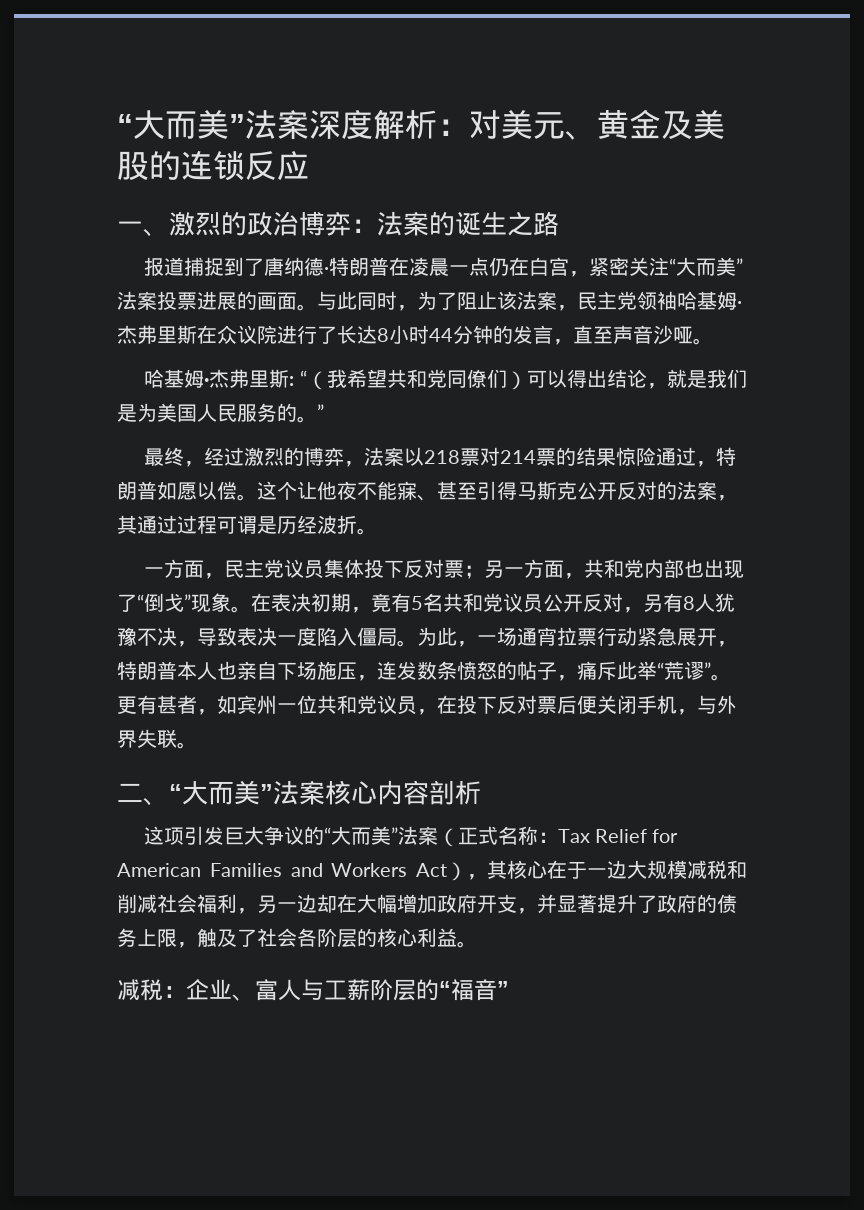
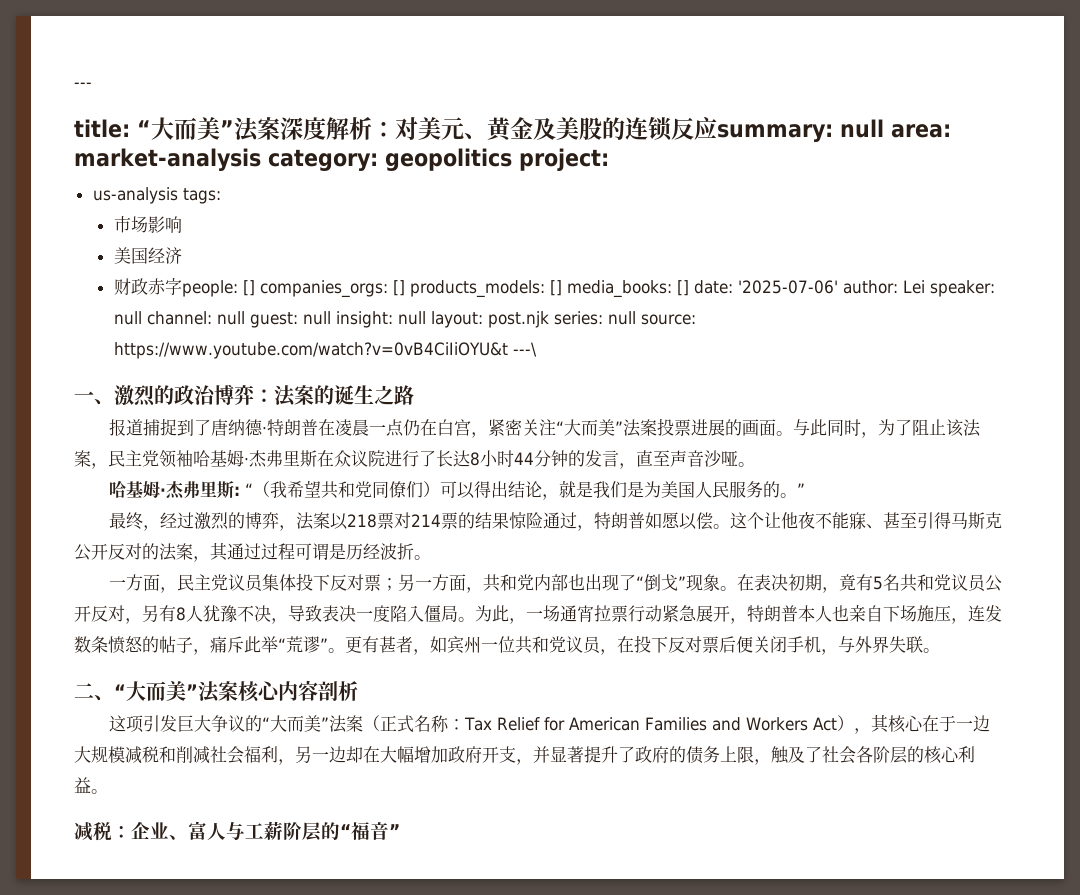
- “大而美”法案深度解析：对美元、黄金及美股的连锁反应
+ ---
+ title: “大而美”法案深度解析：对美元、黄金及美股的连锁反应summary: null area: market-analysis category: geopolitics project:
+ us-analysis tags:
+ 市场影响
+ 美国经济
+ 财政赤字people: [] companies_orgs: [] products_models: [] media_books: [] date: '2025-07-06' author: Lei speaker: null channel: null guest: null insight: null layout: post.njk series: null source: https://www.youtube.com/watch?v=0vB4CiIiOYU&t ---\

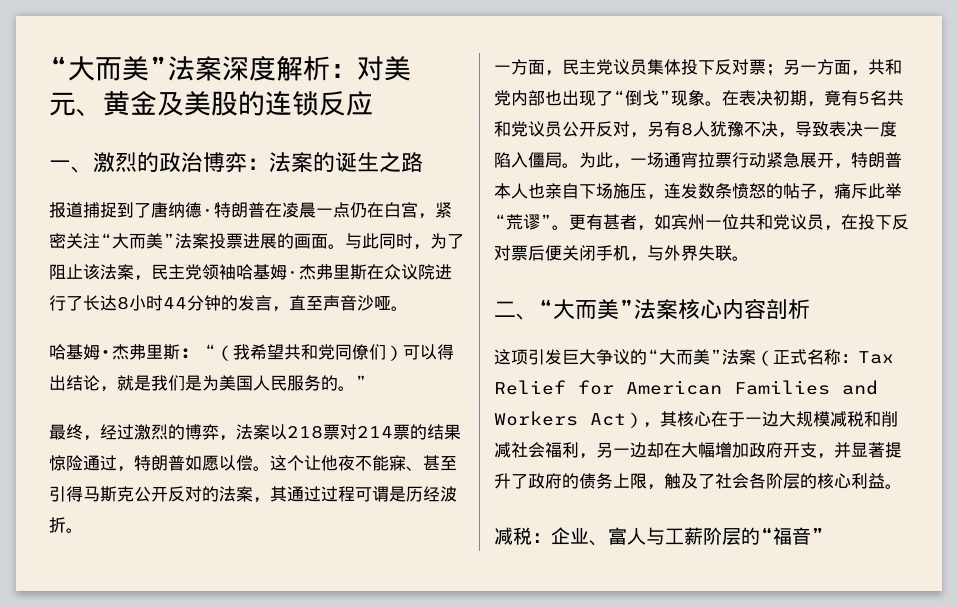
- ---
- title: “大而美”法案深度解析：对美元、黄金及美股的连锁反应summary: null area: market-analysis category: geopolitics project:
- us-analysis tags:
- 市场影响
- 美国经济
- 财政赤字people: [] companies_orgs: [] products_models: [] media_books: [] date: '2025-07-06' author: Lei speaker: null channel: null guest: null insight: null layout: post.njk series: null source: https://www.youtube.com/watch?v=0vB4CiIiOYU&t ---\
+ “大而美”法案深度解析：对美元、黄金及美股的连锁反应

